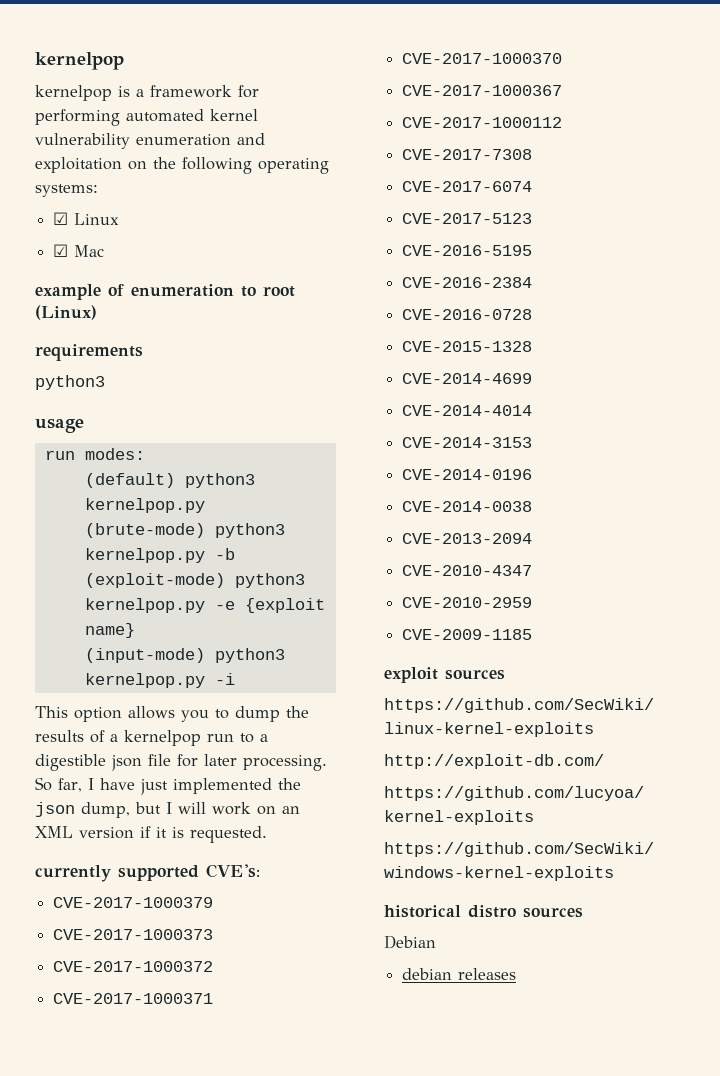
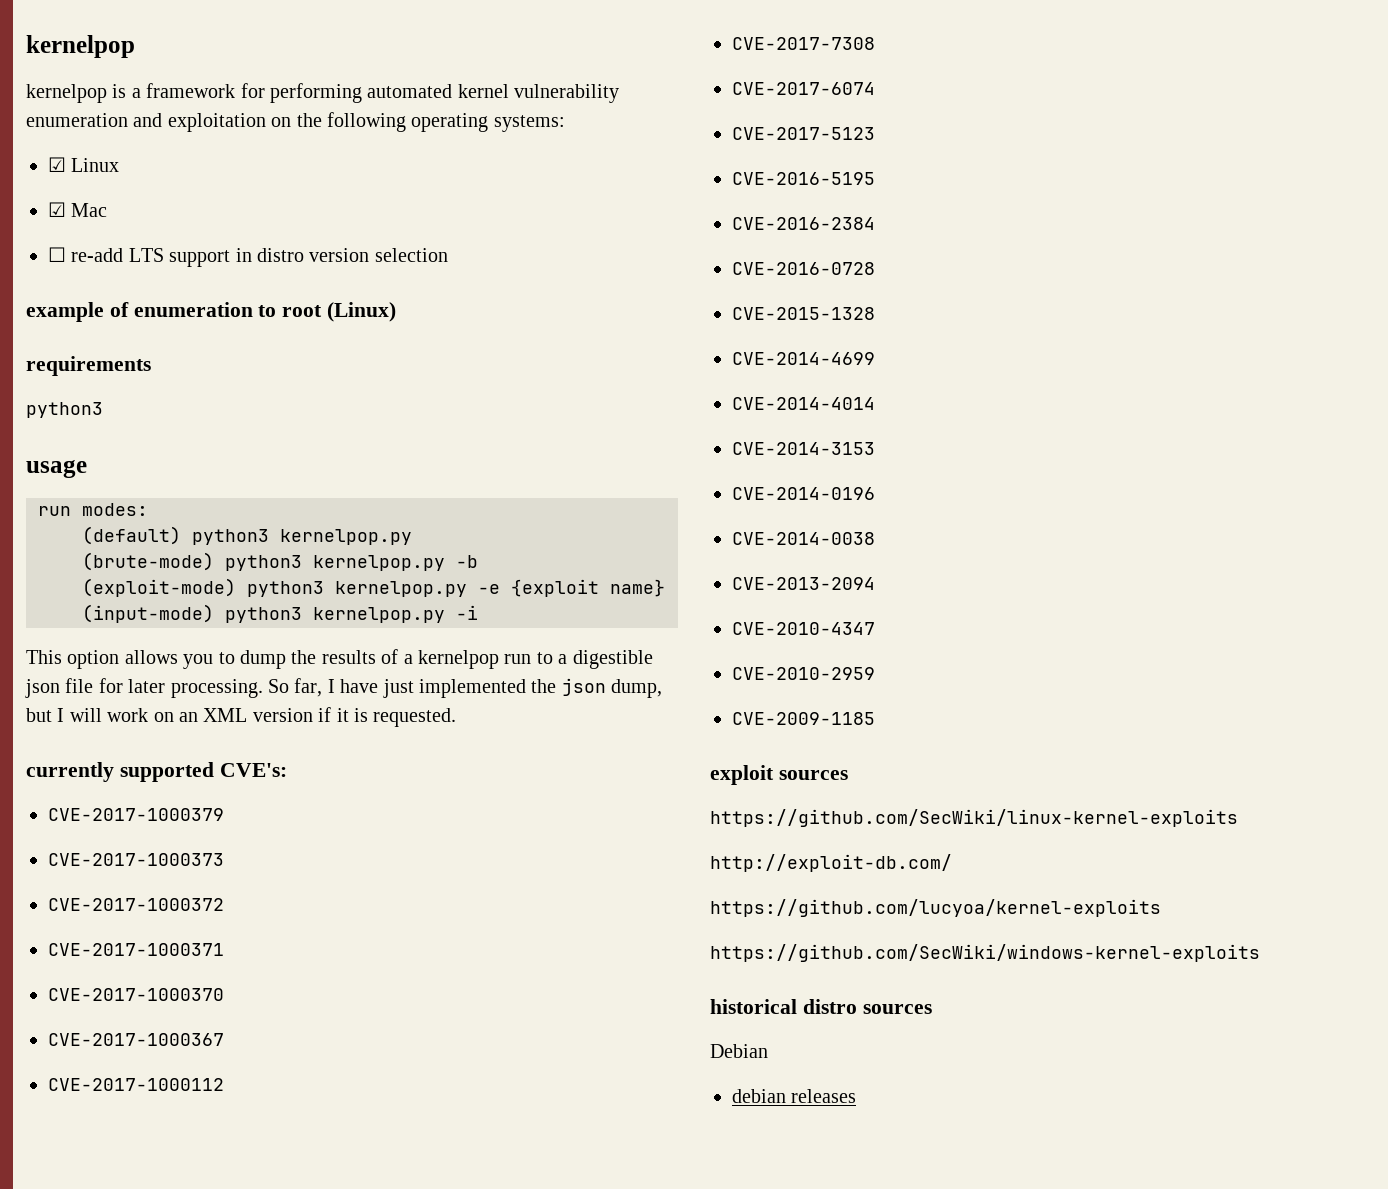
+ ☐ re-add LTS support in distro version selection

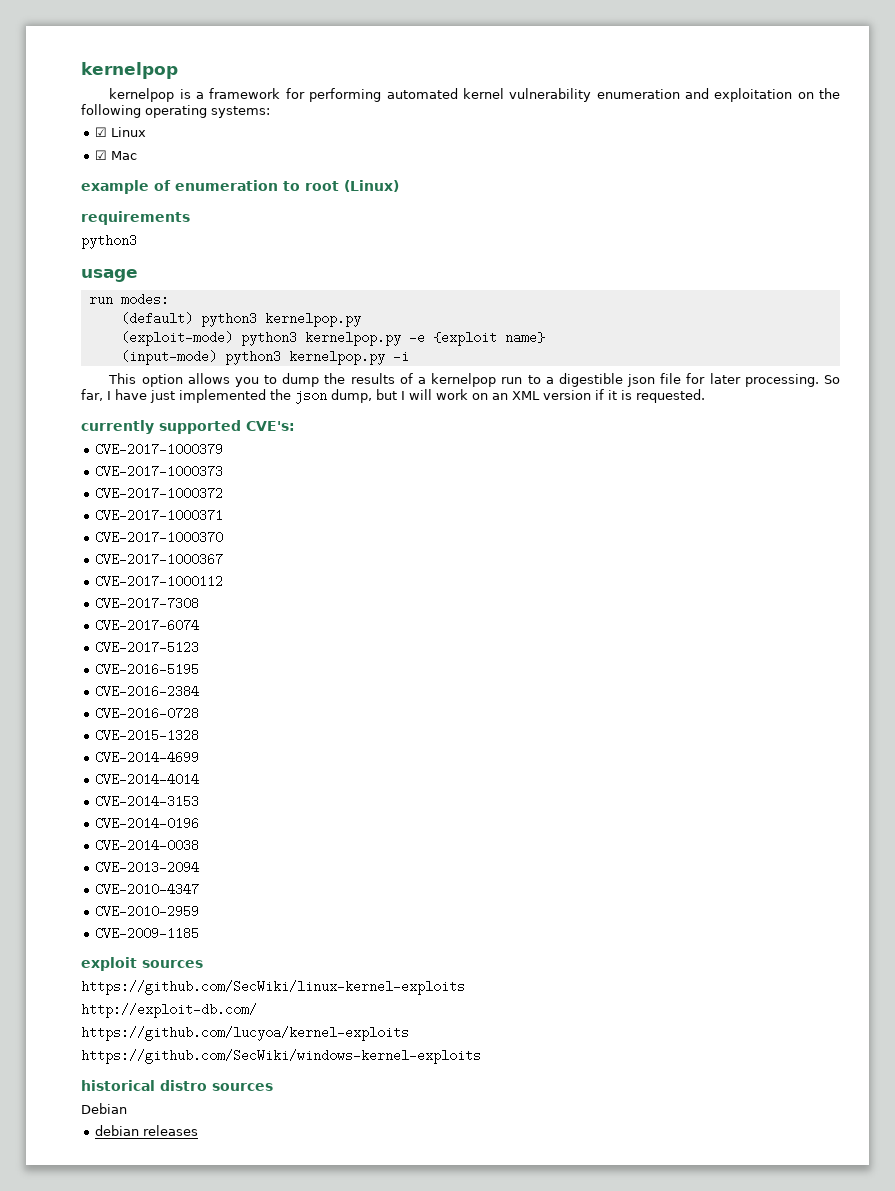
- ☐ re-add LTS support in distro version selection
- (brute-mode) python3 kernelpop.py -b

